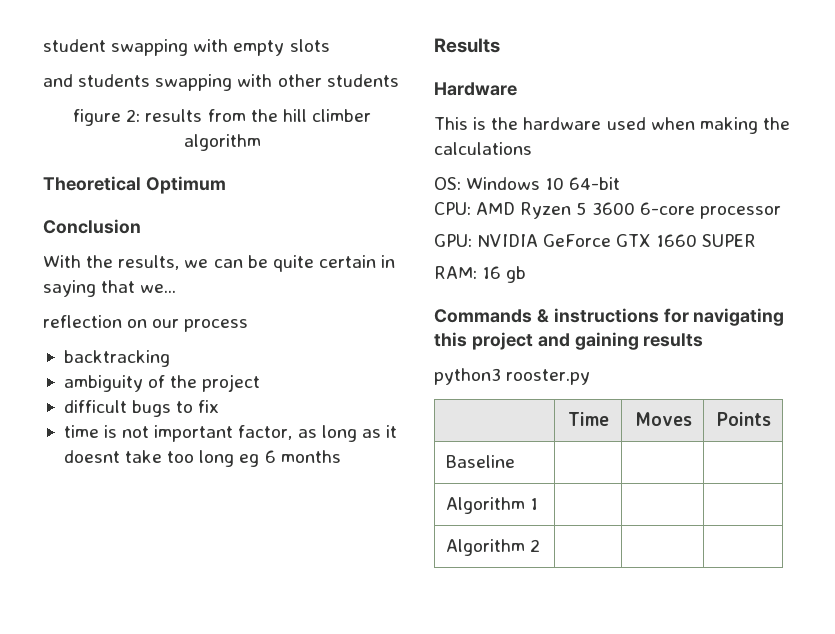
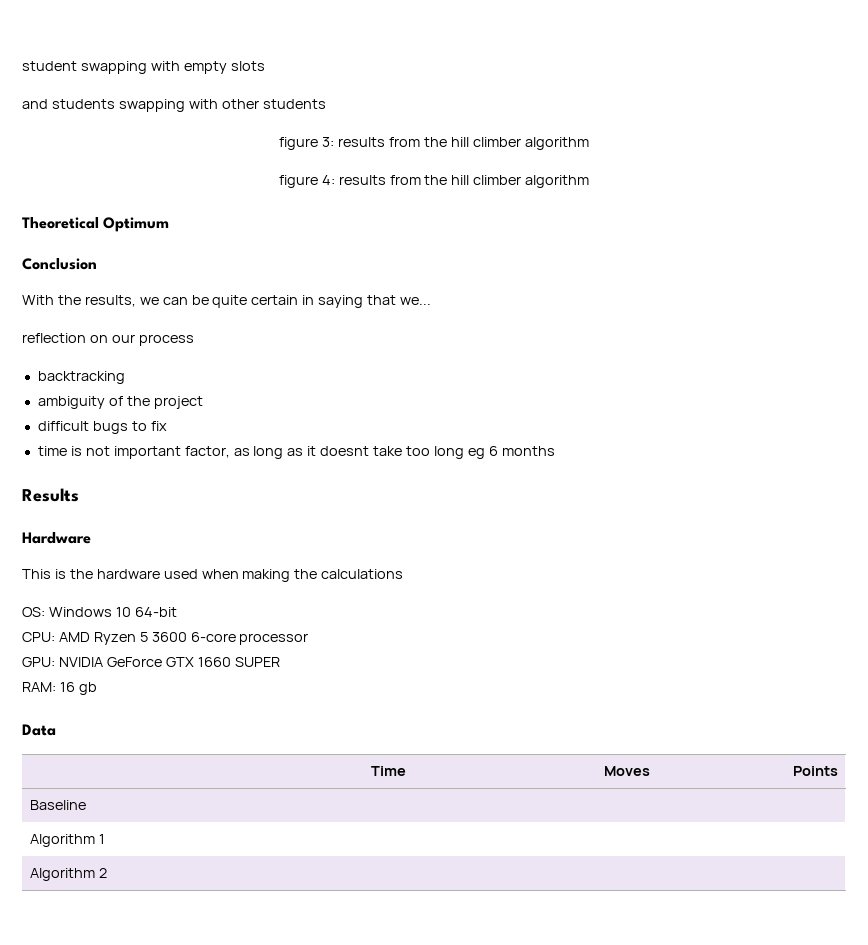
- figure 2: results from the hill climber algorithm
+ figure 3: results from the hill climber algorithm
+ figure 4: results from the hill climber algorithm
- Commands & instructions for navigating this project and gaining results
- python3 rooster.py
+ Data

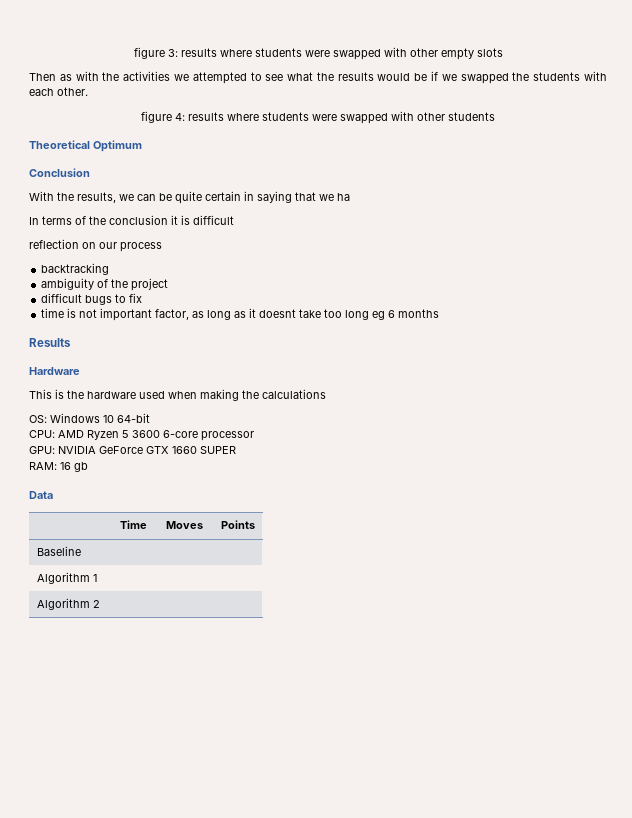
- student swapping with empty slots
- and students swapping with other students
- figure 3: results from the hill climber algorithm
- figure 4: results from the hill climber algorithm
+ figure 3: results where students were swapped with other empty slots
+ Then as with the activities we attempted to see what the results would be if we swapped the students with each other.
+ figure 4: results where students were swapped with other students
- With the results, we can be quite certain in saying that we...
+ With the results, we can be quite certain in saying that we ha
+ In terms of the conclusion it is difficult

